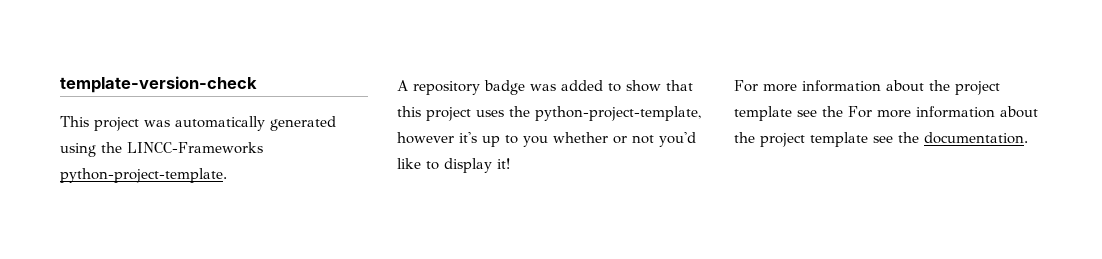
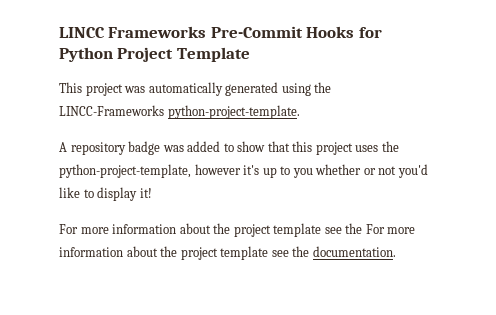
- template-version-check
+ LINCC Frameworks Pre-Commit Hooks for Python Project Template

